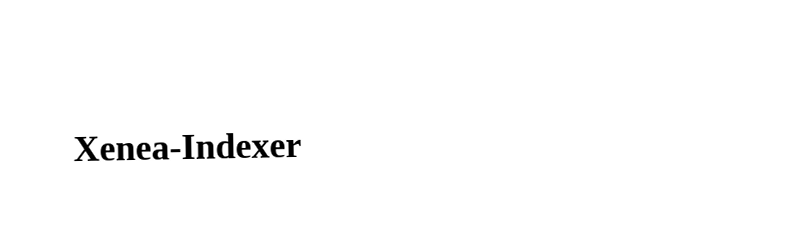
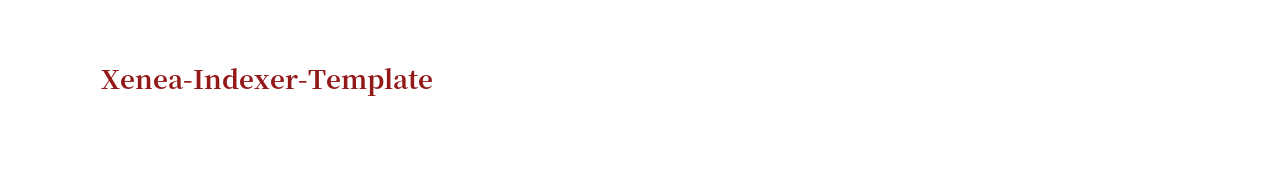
- Xenea-Indexer
+ Xenea-Indexer-Template

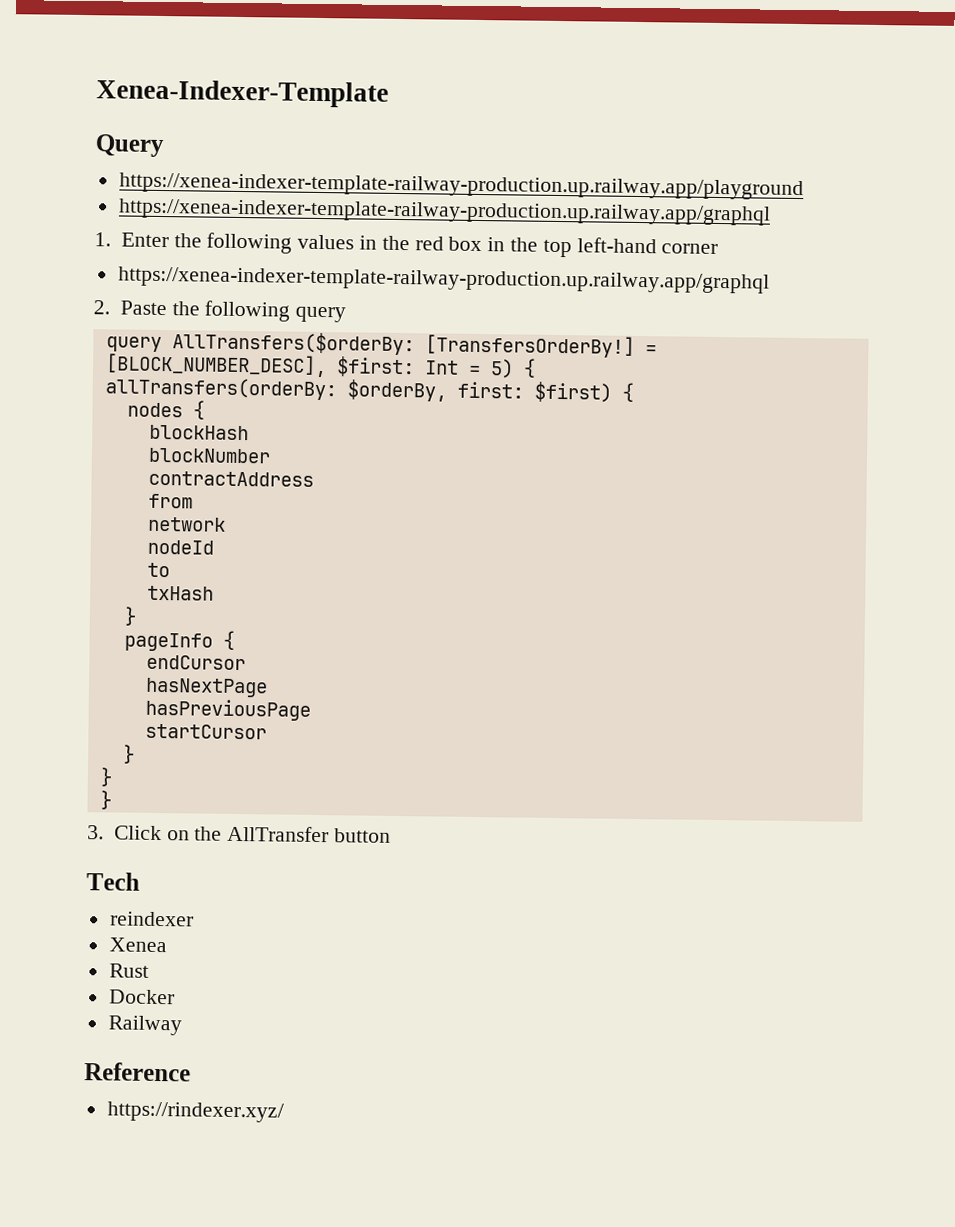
+ Query
+ https://xenea-indexer-template-railway-production.up.railway.app/playground
+ https://xenea-indexer-template-railway-production.up.railway.app/graphql
+ 1. Enter the following values in the red box in the top left-hand corner
+ https://xenea-indexer-template-railway-production.up.railway.app/graphql
+ 2. Paste the following query
+ query AllTransfers($orderBy: [TransfersOrderBy!] = [BLOCK_NUMBER_DESC], $first: Int = 5) {
+ allTransfers(orderBy: $orderBy, first: $first) {
+ nodes {
+ blockHash
+ blockNumber
+ contractAddress
+ from
+ network
+ nodeId
+ to
+ txHash
+ }
+ pageInfo {
+ endCursor
+ hasNextPage
+ hasPreviousPage
+ startCursor
+ }
+ }
+ }
+ 3. Click on the AllTransfer button
+ Tech
+ reindexer
+ Xenea
+ Rust
+ Docker
+ Railway
+ Reference
+ https://rindexer.xyz/

